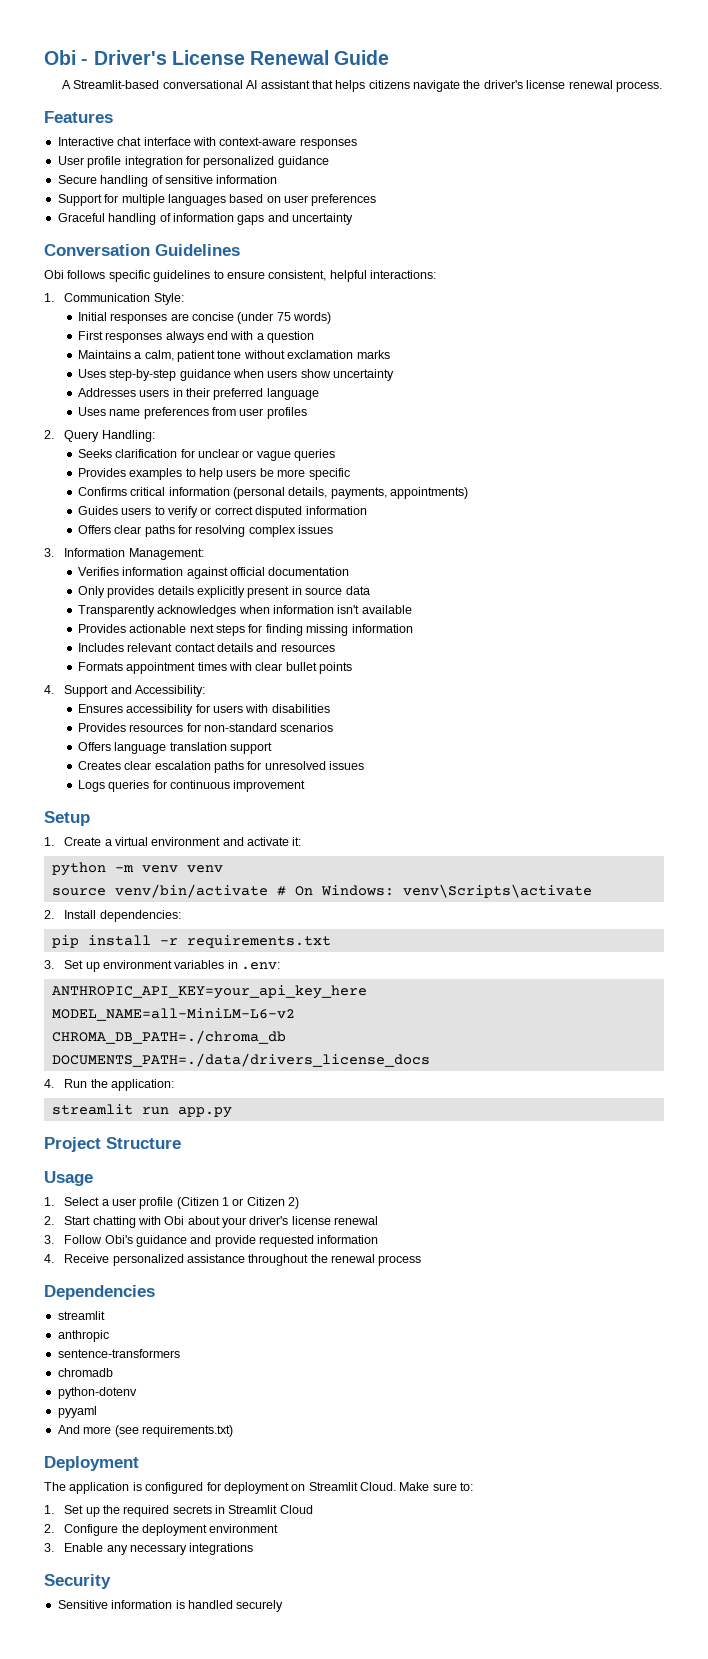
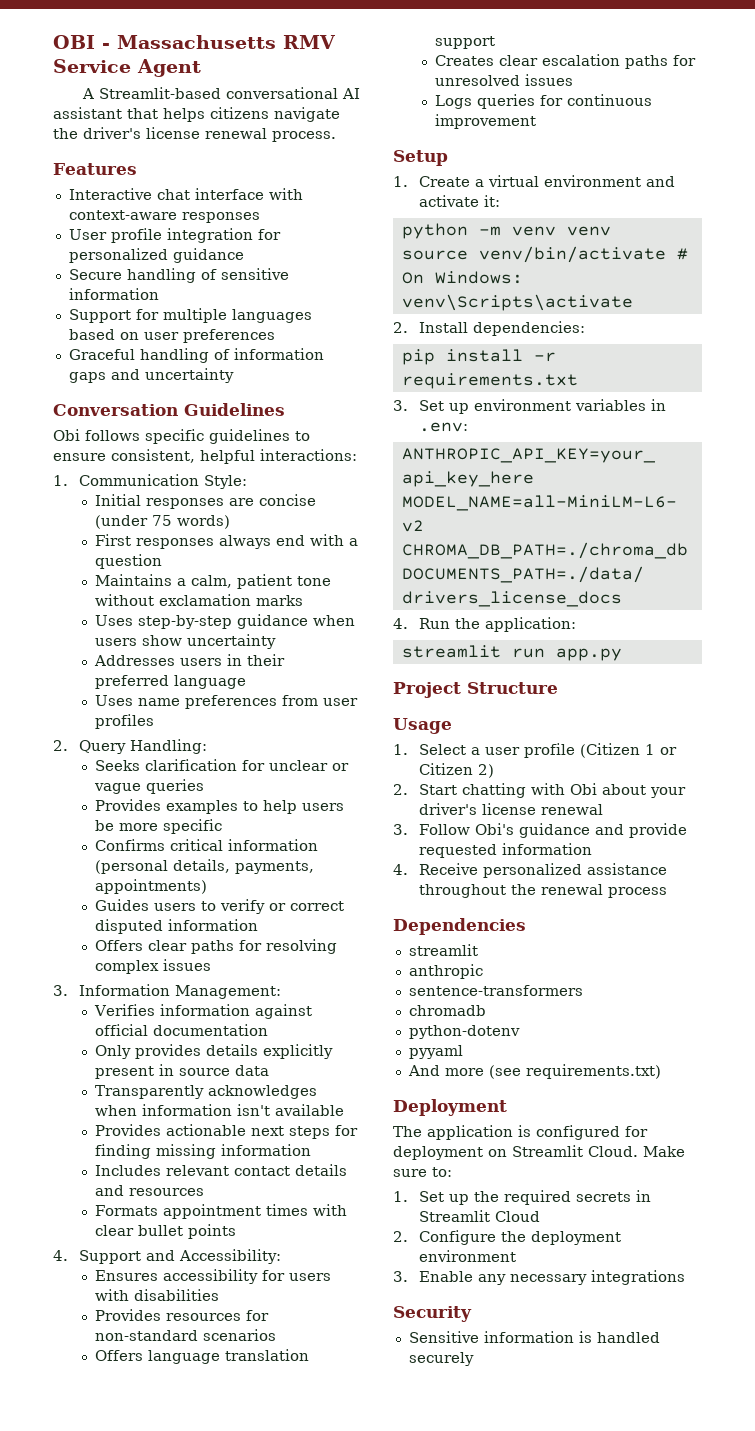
- Obi - Driver's License Renewal Guide
+ OBI - Massachusetts RMV Service Agent

